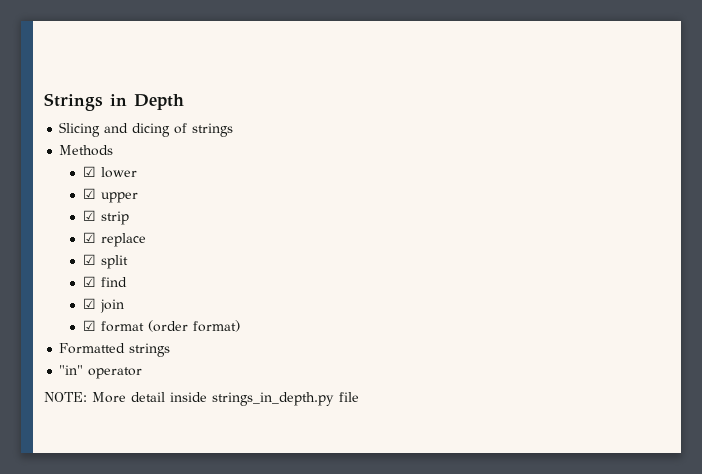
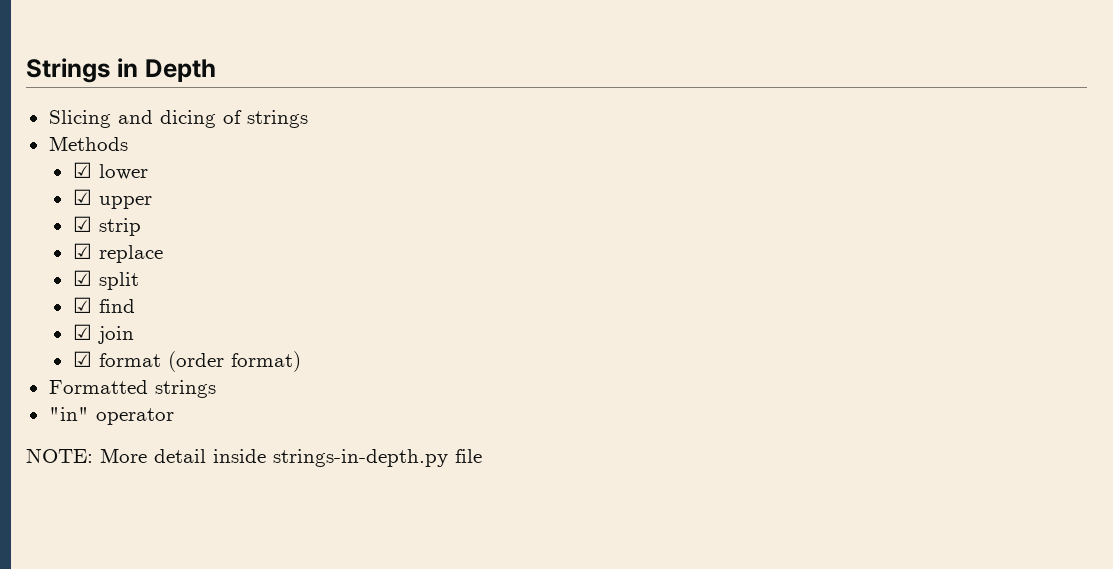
- NOTE: More detail inside strings_in_depth.py file
+ NOTE: More detail inside strings-in-depth.py file

